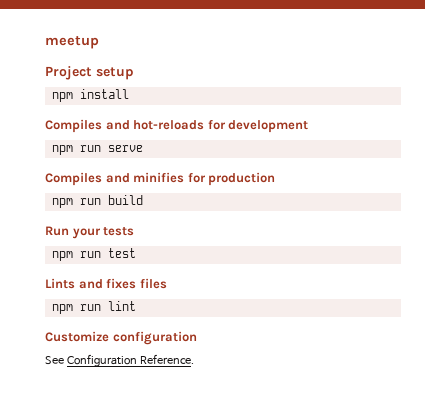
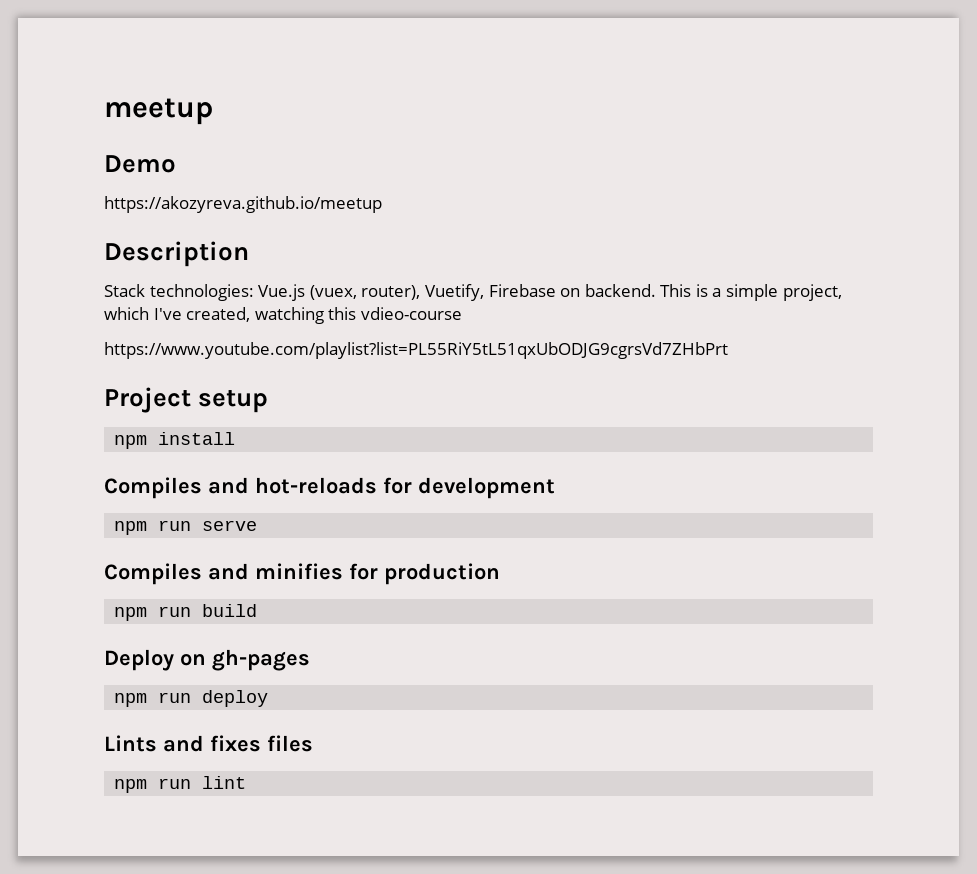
+ Demo
+ https://akozyreva.github.io/meetup
+ Description
+ Stack technologies: Vue.js (vuex, router), Vuetify, Firebase on backend. This is a simple project, which I've created, watching this vdieo-course
+ https://www.youtube.com/playlist?list=PL55RiY5tL51qxUbODJG9cgrsVd7ZHbPrt
- Run your tests
- npm run test
+ Deploy on gh-pages
+ npm run deploy
- Customize configuration
- See Configuration Reference.

